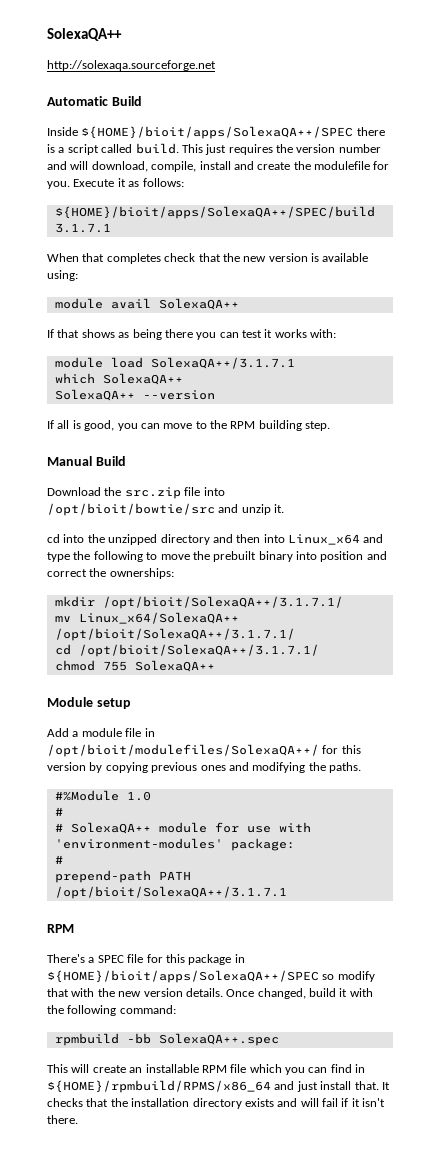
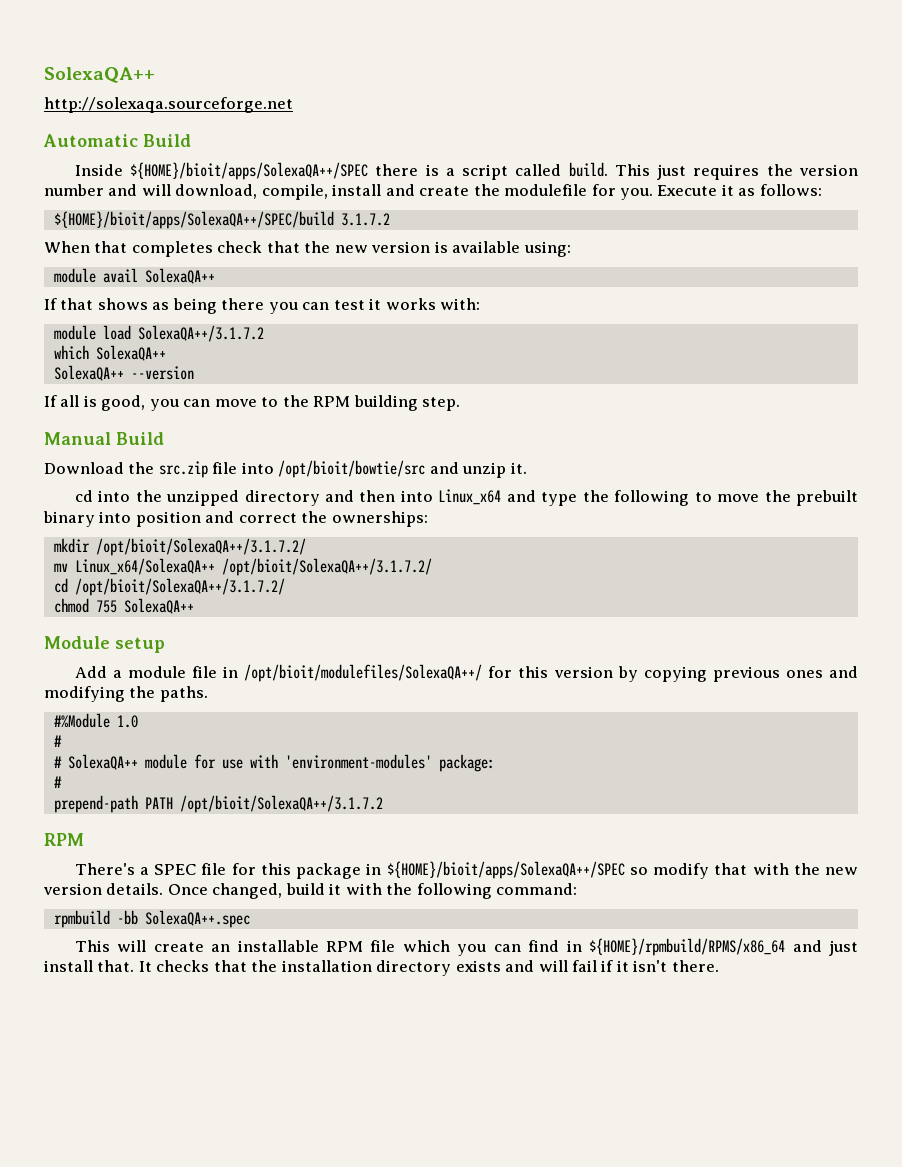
- ${HOME}/bioit/apps/SolexaQA++/SPEC/build 3.1.7.1
+ ${HOME}/bioit/apps/SolexaQA++/SPEC/build 3.1.7.2
- module load SolexaQA++/3.1.7.1
+ module load SolexaQA++/3.1.7.2
- mkdir /opt/bioit/SolexaQA++/3.1.7.1/
+ mkdir /opt/bioit/SolexaQA++/3.1.7.2/
- mv Linux_x64/SolexaQA++ /opt/bioit/SolexaQA++/3.1.7.1/
- cd /opt/bioit/SolexaQA++/3.1.7.1/
+ mv Linux_x64/SolexaQA++ /opt/bioit/SolexaQA++/3.1.7.2/
+ cd /opt/bioit/SolexaQA++/3.1.7.2/
- prepend-path PATH /opt/bioit/SolexaQA++/3.1.7.1
+ prepend-path PATH /opt/bioit/SolexaQA++/3.1.7.2

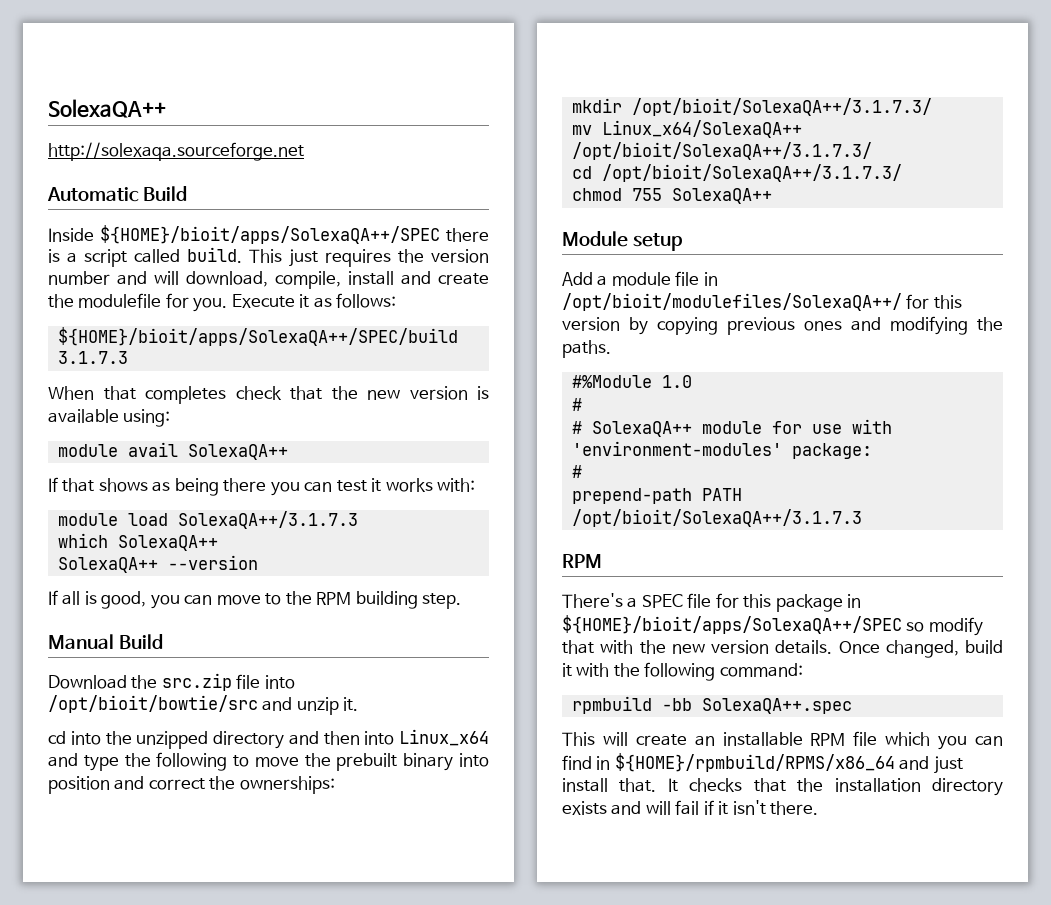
- ${HOME}/bioit/apps/SolexaQA++/SPEC/build 3.1.7.2
+ ${HOME}/bioit/apps/SolexaQA++/SPEC/build 3.1.7.3
- module load SolexaQA++/3.1.7.2
+ module load SolexaQA++/3.1.7.3
- mkdir /opt/bioit/SolexaQA++/3.1.7.2/
+ mkdir /opt/bioit/SolexaQA++/3.1.7.3/
- mv Linux_x64/SolexaQA++ /opt/bioit/SolexaQA++/3.1.7.2/
- cd /opt/bioit/SolexaQA++/3.1.7.2/
+ mv Linux_x64/SolexaQA++ /opt/bioit/SolexaQA++/3.1.7.3/
+ cd /opt/bioit/SolexaQA++/3.1.7.3/
- prepend-path PATH /opt/bioit/SolexaQA++/3.1.7.2
+ prepend-path PATH /opt/bioit/SolexaQA++/3.1.7.3

